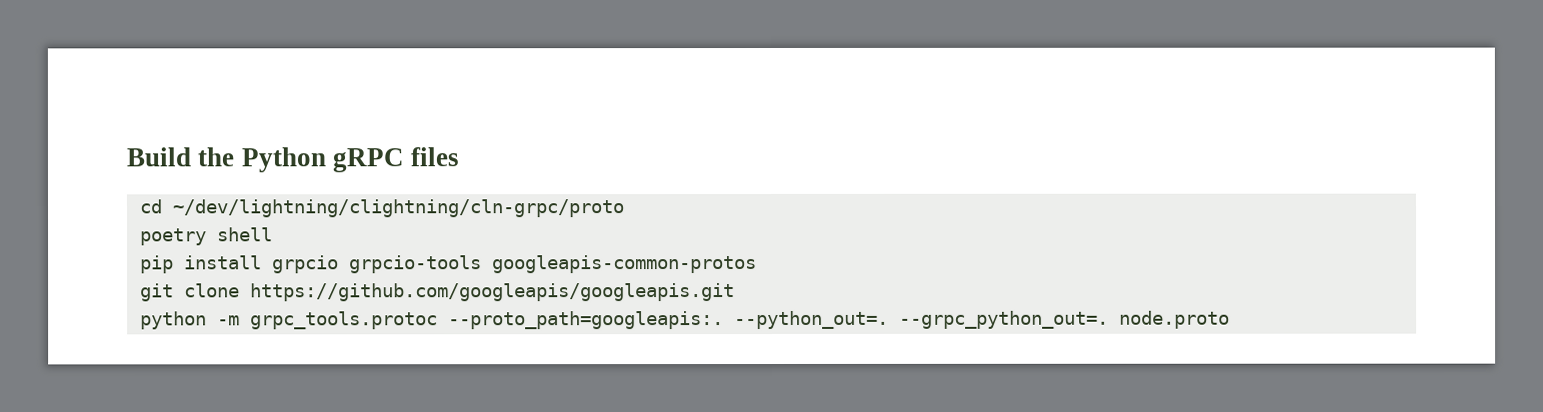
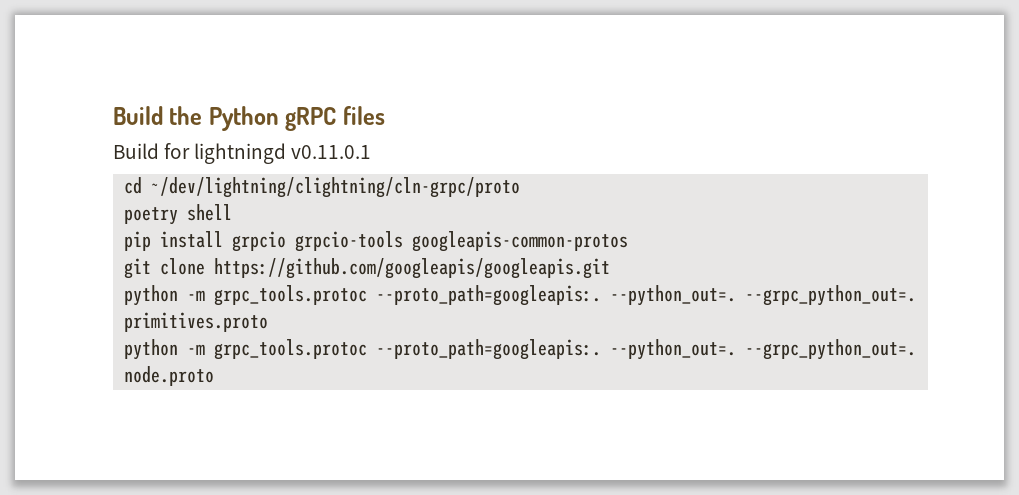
+ Build for lightningd v0.11.0.1
+ python -m grpc_tools.protoc --proto_path=googleapis:. --python_out=. --grpc_python_out=. primitives.proto

